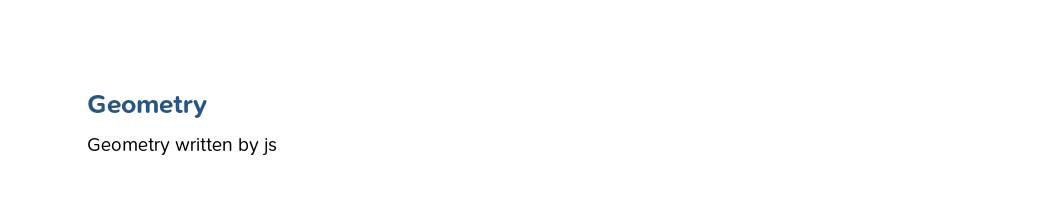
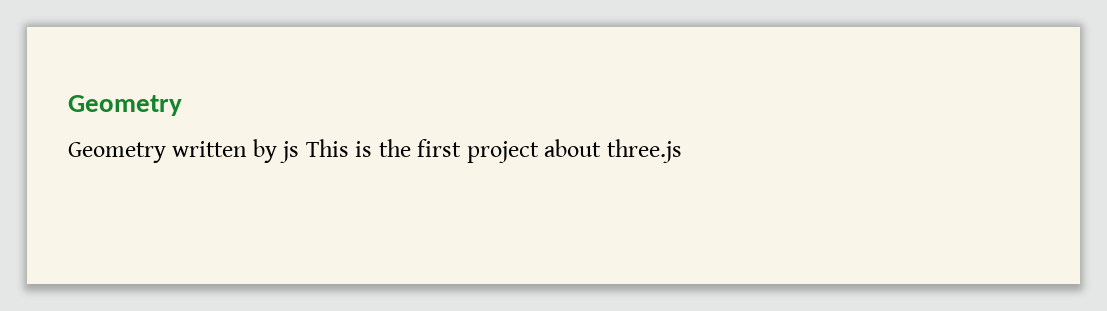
- Geometry written by js
+ Geometry written by js This is the first project about three.js

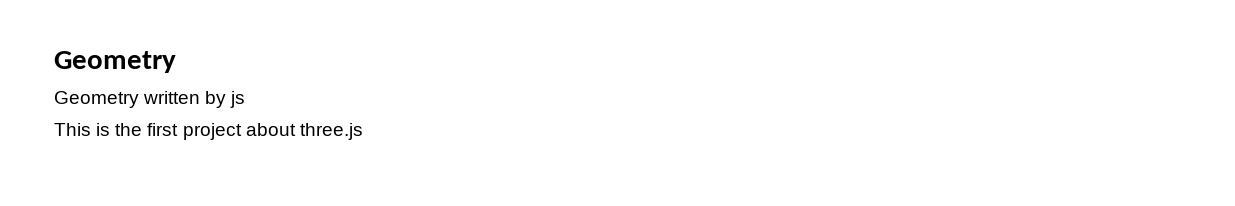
- Geometry written by js This is the first project about three.js
+ Geometry written by js
+ This is the first project about three.js

